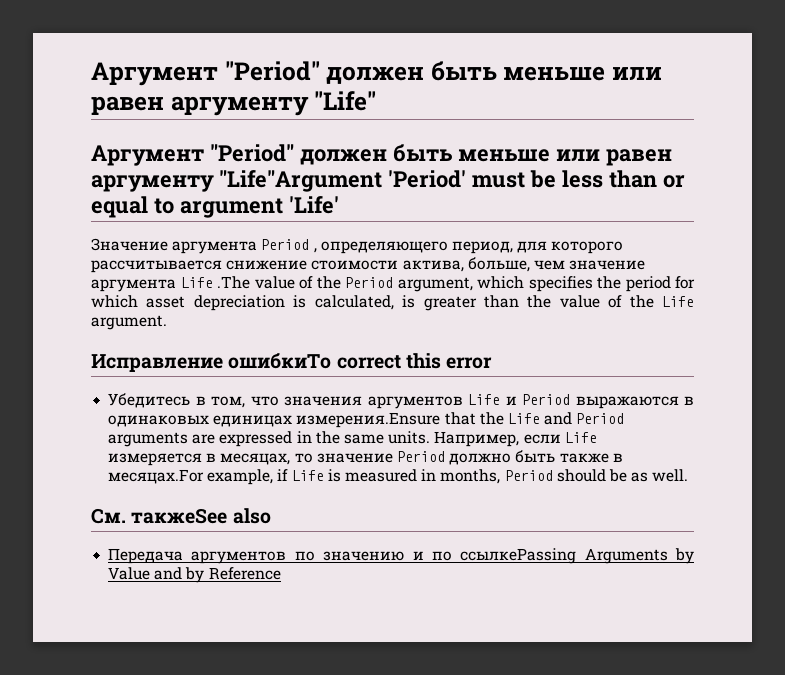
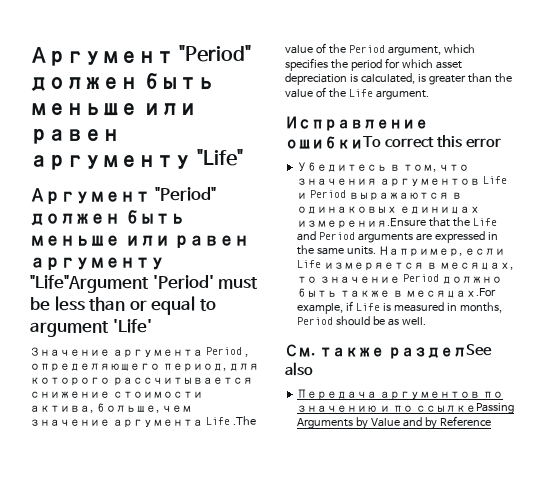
- См. такжеSee also
+ См. также разделSee also

